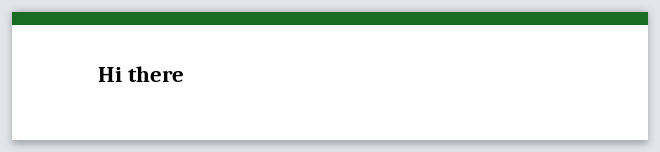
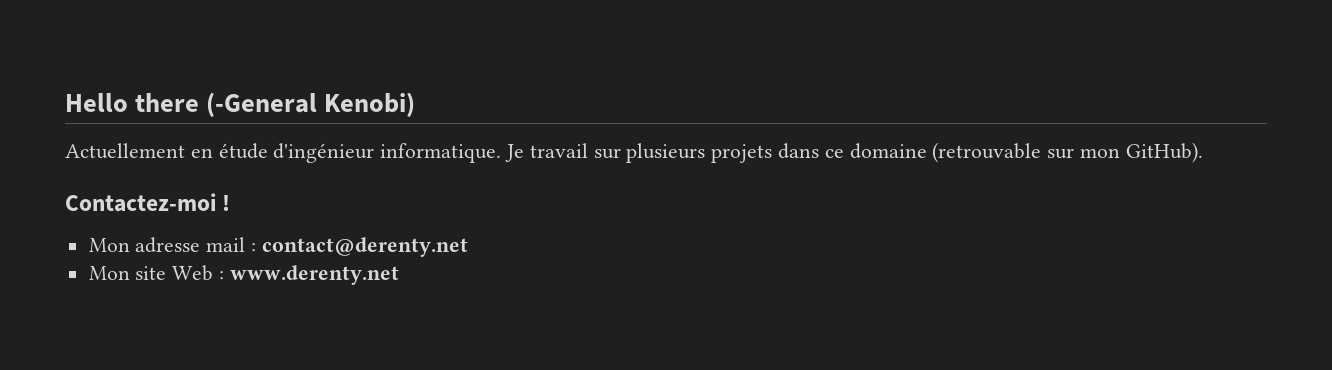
- Hi there
+ Hello there (-General Kenobi)
+ Actuellement en étude d'ingénieur informatique. Je travail sur plusieurs projets dans ce domaine (retrouvable sur mon GitHub).
+ Contactez-moi !
+ Mon adresse mail : contact@derenty.net
+ Mon site Web : www.derenty.net

